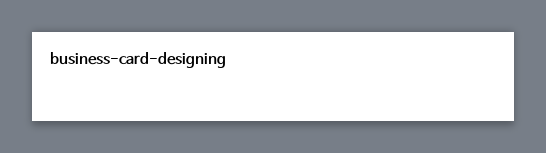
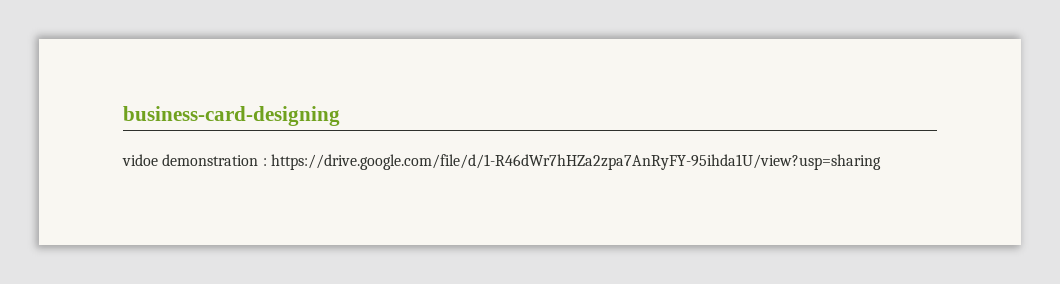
+ vidoe demonstration : https://drive.google.com/file/d/1-R46dWr7hHZa2zpa7AnRyFY-95ihda1U/view?usp=sharing

